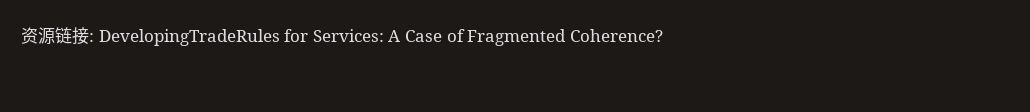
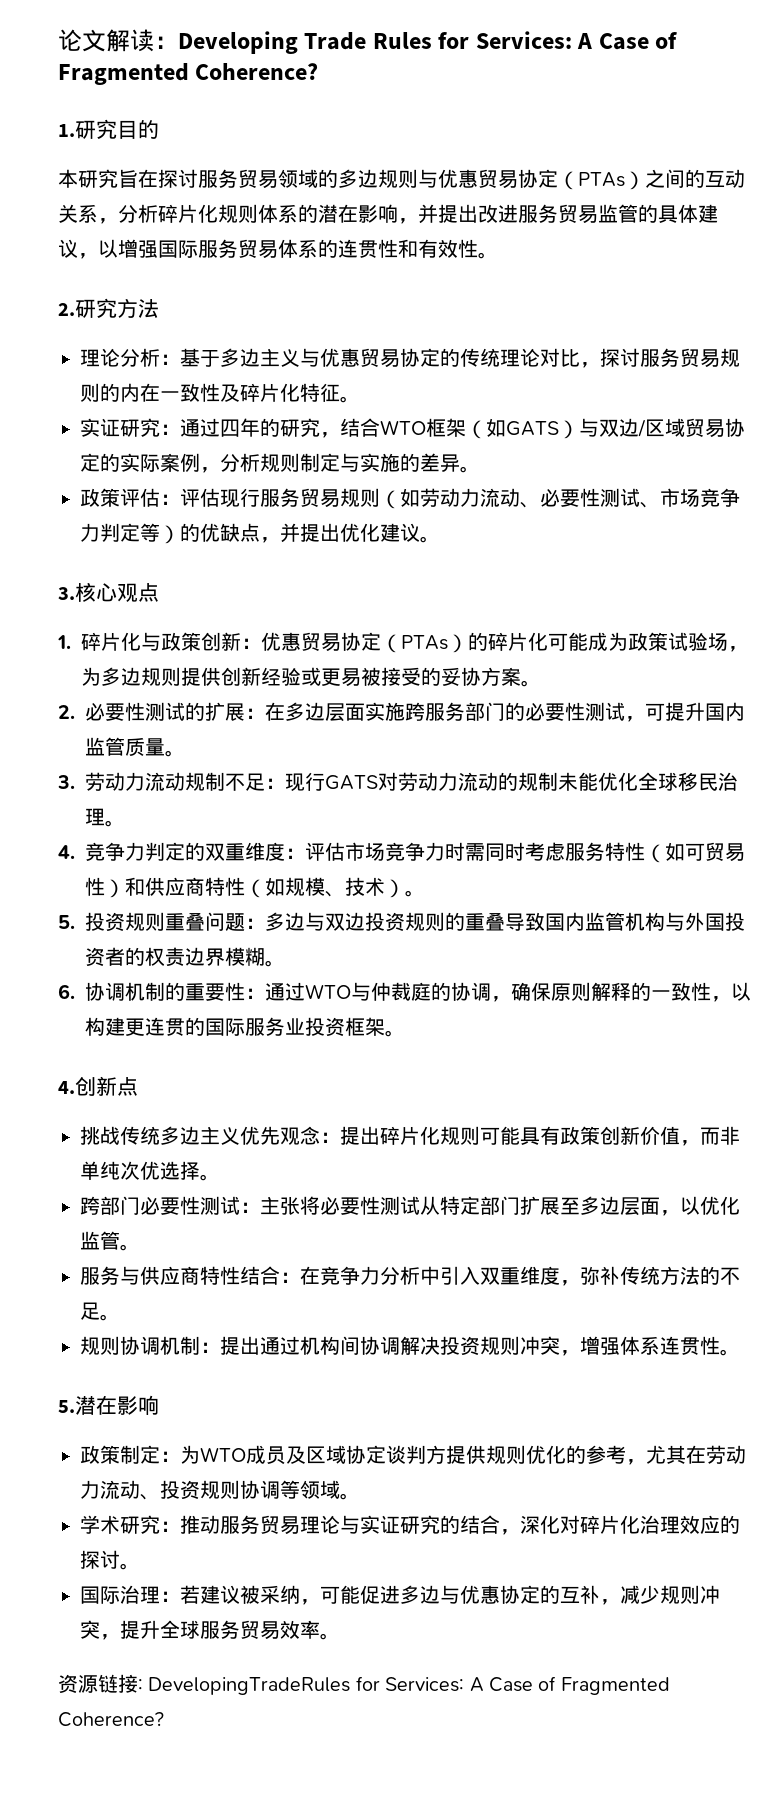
+ 论文解读：Developing Trade Rules for Services: A Case of Fragmented Coherence?
+ 1.研究目的
+ 本研究旨在探讨服务贸易领域的多边规则与优惠贸易协定（PTAs）之间的互动关系，分析碎片化规则体系的潜在影响，并提出改进服务贸易监管的具体建议，以增强国际服务贸易体系的连贯性和有效性。
+ 2.研究方法
+ 理论分析：基于多边主义与优惠贸易协定的传统理论对比，探讨服务贸易规则的内在一致性及碎片化特征。
+ 实证研究：通过四年的研究，结合WTO框架（如GATS）与双边/区域贸易协定的实际案例，分析规则制定与实施的差异。
+ 政策评估：评估现行服务贸易规则（如劳动力流动、必要性测试、市场竞争力判定等）的优缺点，并提出优化建议。
+ 3.核心观点
+ 1.碎片化与政策创新：优惠贸易协定（PTAs）的碎片化可能成为政策试验场，为多边规则提供创新经验或更易被接受的妥协方案。
+ 2.必要性测试的扩展：在多边层面实施跨服务部门的必要性测试，可提升国内监管质量。
+ 3.劳动力流动规制不足：现行GATS对劳动力流动的规制未能优化全球移民治理。
+ 4.竞争力判定的双重维度：评估市场竞争力时需同时考虑服务特性（如可贸易性）和供应商特性（如规模、技术）。
+ 5.投资规则重叠问题：多边与双边投资规则的重叠导致国内监管机构与外国投资者的权责边界模糊。
+ 6.协调机制的重要性：通过WTO与仲裁庭的协调，确保原则解释的一致性，以构建更连贯的国际服务业投资框架。
+ 4.创新点
+ 挑战传统多边主义优先观念：提出碎片化规则可能具有政策创新价值，而非单纯次优选择。
+ 跨部门必要性测试：主张将必要性测试从特定部门扩展至多边层面，以优化监管。
+ 服务与供应商特性结合：在竞争力分析中引入双重维度，弥补传统方法的不足。
+ 规则协调机制：提出通过机构间协调解决投资规则冲突，增强体系连贯性。
+ 5.潜在影响
+ 政策制定：为WTO成员及区域协定谈判方提供规则优化的参考，尤其在劳动力流动、投资规则协调等领域。
+ 学术研究：推动服务贸易理论与实证研究的结合，深化对碎片化治理效应的探讨。
+ 国际治理：若建议被采纳，可能促进多边与优惠协定的互补，减少规则冲突，提升全球服务贸易效率。

